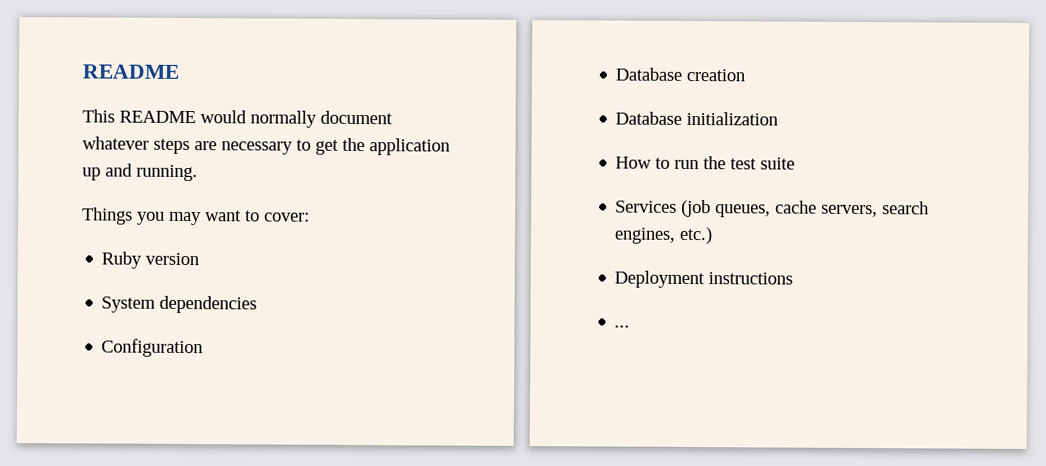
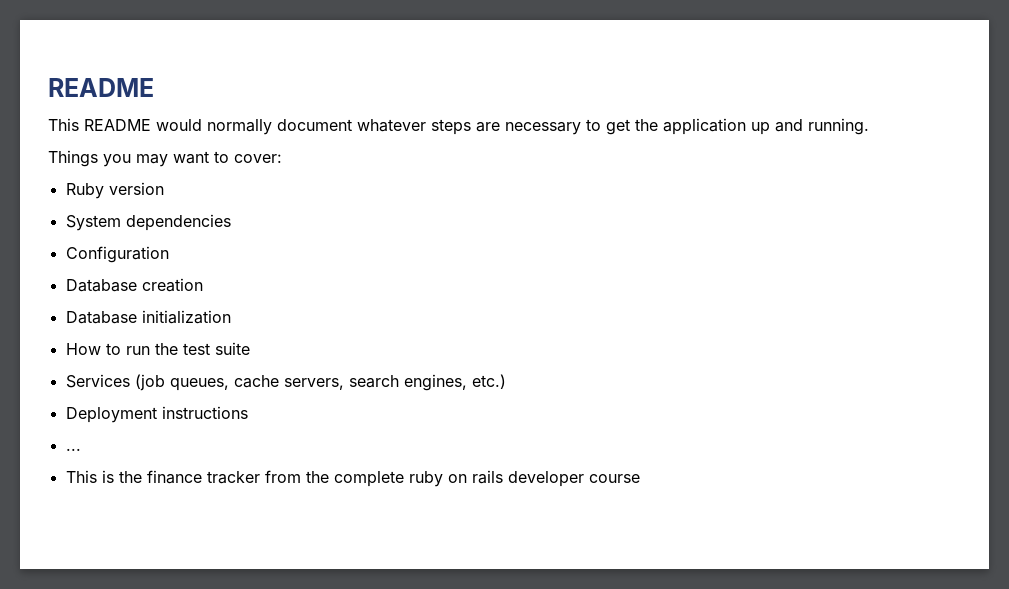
+ This is the finance tracker from the complete ruby on rails developer course

